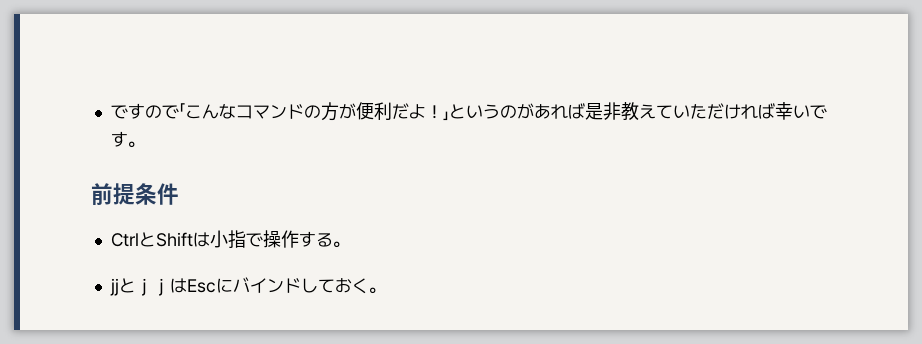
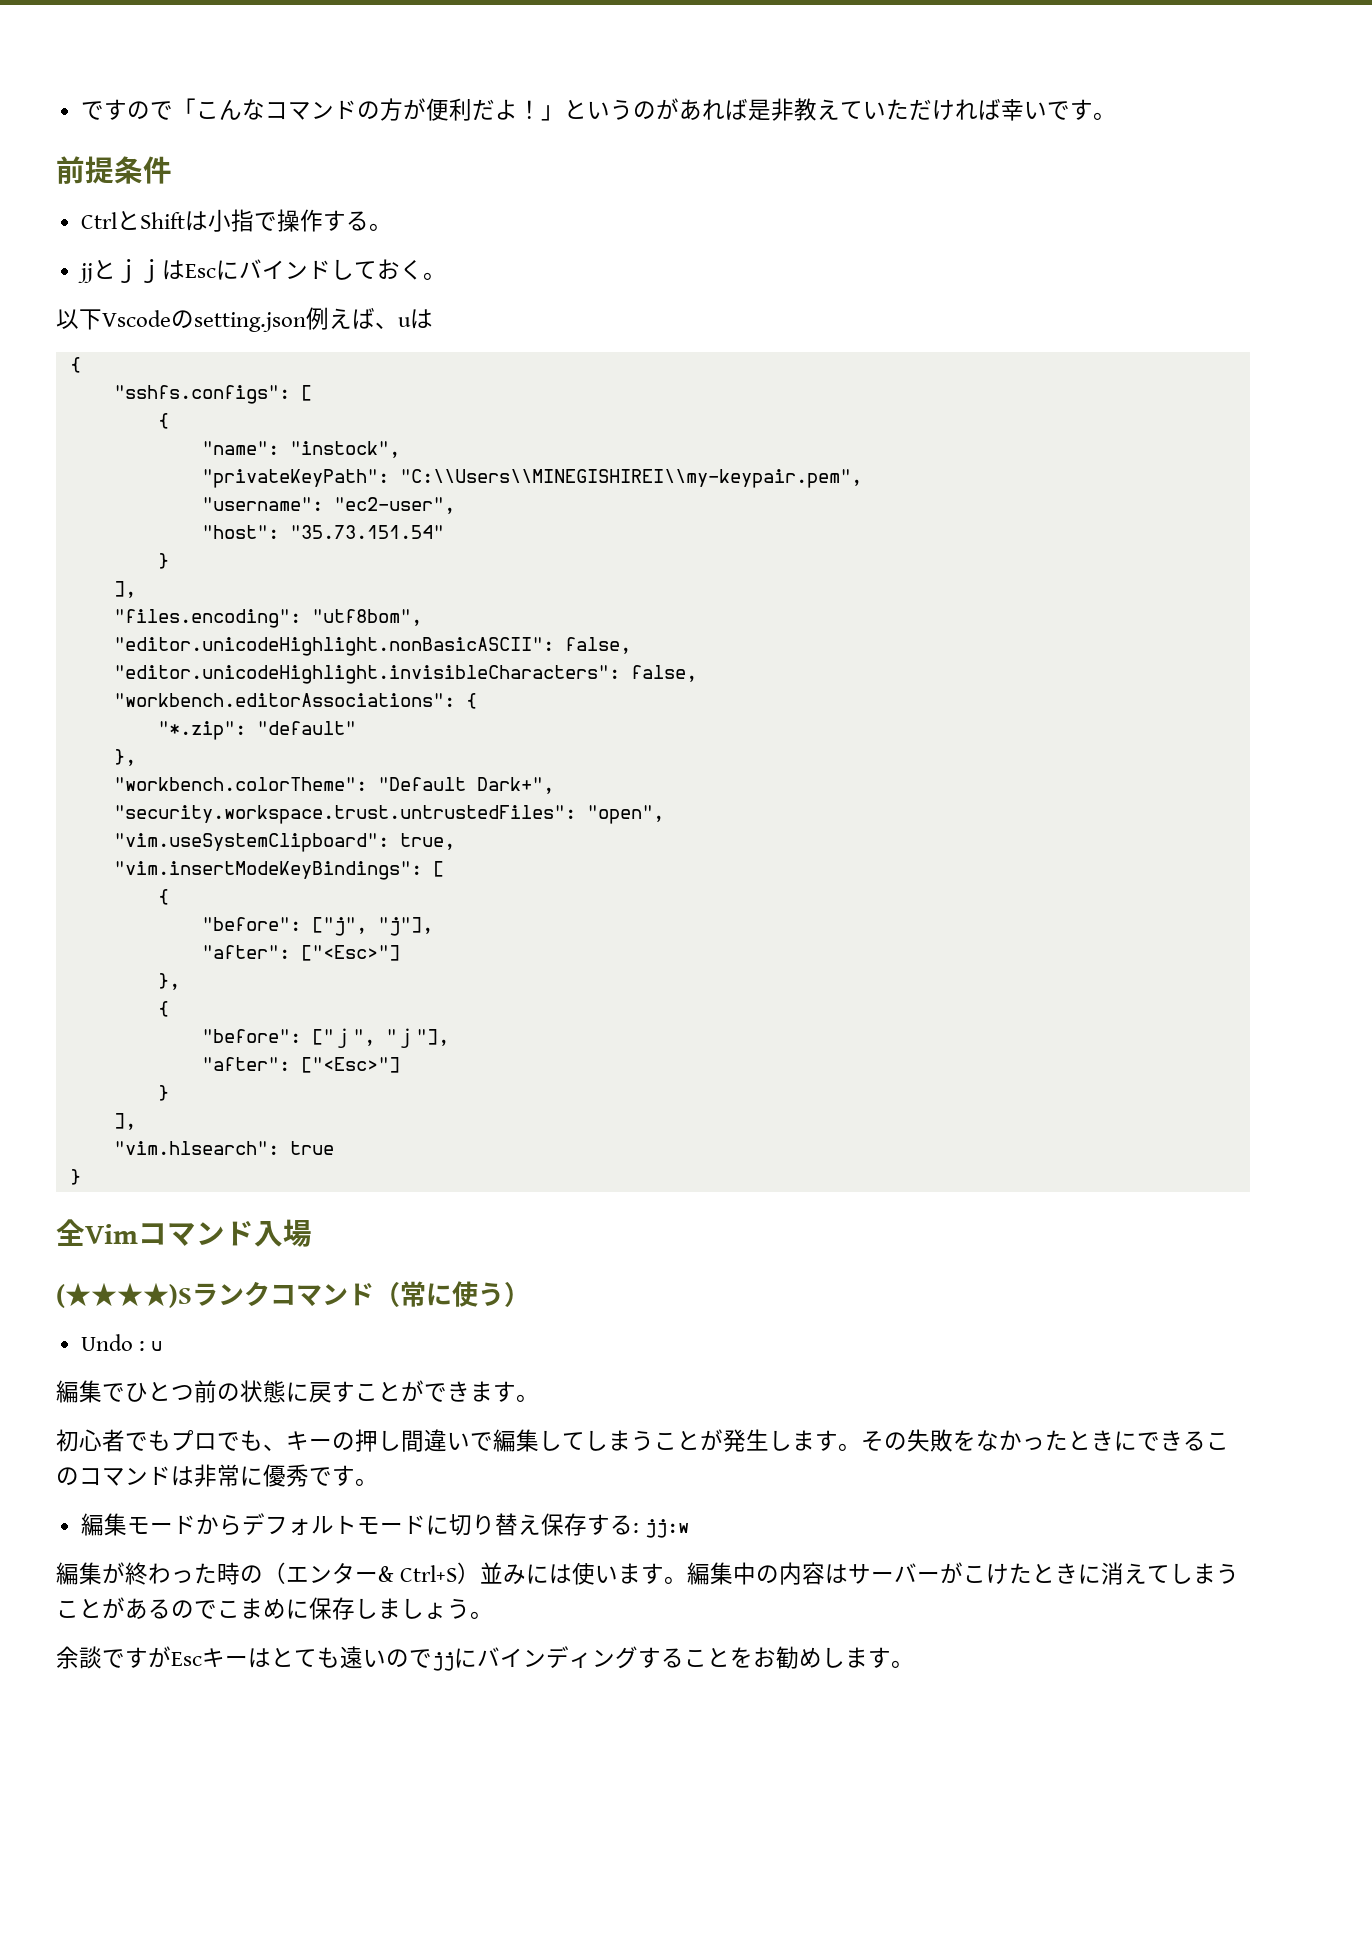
+ 以下Vscodeのsetting.json例えば、uは
+ {
+ "sshfs.configs": [
+ {
+ "name": "instock",
+ "privateKeyPath": "C:\\Users\\MINEGISHIREI\\my-keypair.pem",
+ "username": "ec2-user",
+ "host": "35.73.151.54"
+ }
+ ],
+ "files.encoding": "utf8bom",
+ "editor.unicodeHighlight.nonBasicASCII": false,
+ "editor.unicodeHighlight.invisibleCharacters": false,
+ "workbench.editorAssociations": {
+ "*.zip": "default"
+ },
+ "workbench.colorTheme": "Default Dark+",
+ "security.workspace.trust.untrustedFiles": "open",
+ "vim.useSystemClipboard": true,
+ "vim.insertModeKeyBindings": [
+ {
+ "before": ["j", "j"],
+ "after": ["<Esc>"]
+ },
+ {
+ "before": ["ｊ", "ｊ"],
+ "after": ["<Esc>"]
+ }
+ ],
+ "vim.hlsearch": true
+ }
+ 全Vimコマンド入場
+ (★★★★)Sランクコマンド（常に使う）
+ Undo : u
+ 編集でひとつ前の状態に戻すことができます。
+ 初心者でもプロでも、キーの押し間違いで編集してしまうことが発生します。その失敗をなかったときにできるこのコマンドは非常に優秀です。
+ 編集モードからデフォルトモードに切り替え保存する: jj:w
+ 編集が終わった時の（エンター& Ctrl+S）並みには使います。編集中の内容はサーバーがこけたときに消えてしまうことがあるのでこまめに保存しましょう。
+ 余談ですがEscキーはとても遠いのでjjにバインディングすることをお勧めします。

